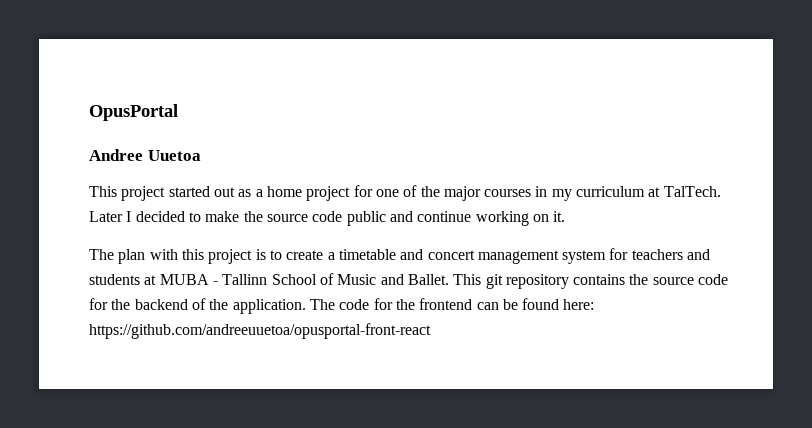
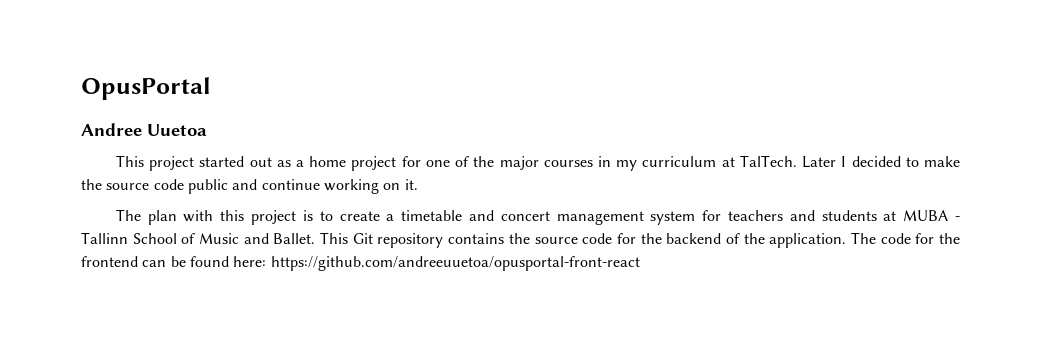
- This git repository contains the source code for the backend of the application.
+ This Git repository contains the source code for the backend of the application.

